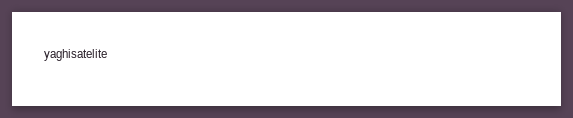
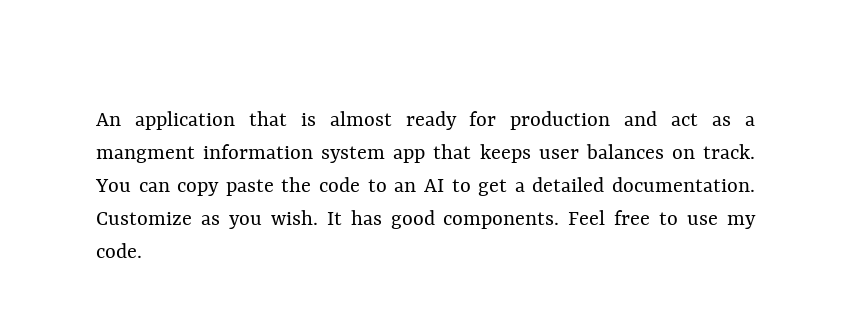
- yaghisatelite
+ An application that is almost ready for production and act as a mangment information system app that keeps user balances on track. You can copy paste the code to an AI to get a detailed documentation. Customize as you wish. It has good components. Feel free to use my code.

